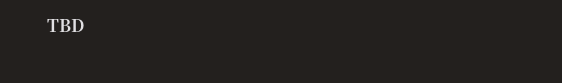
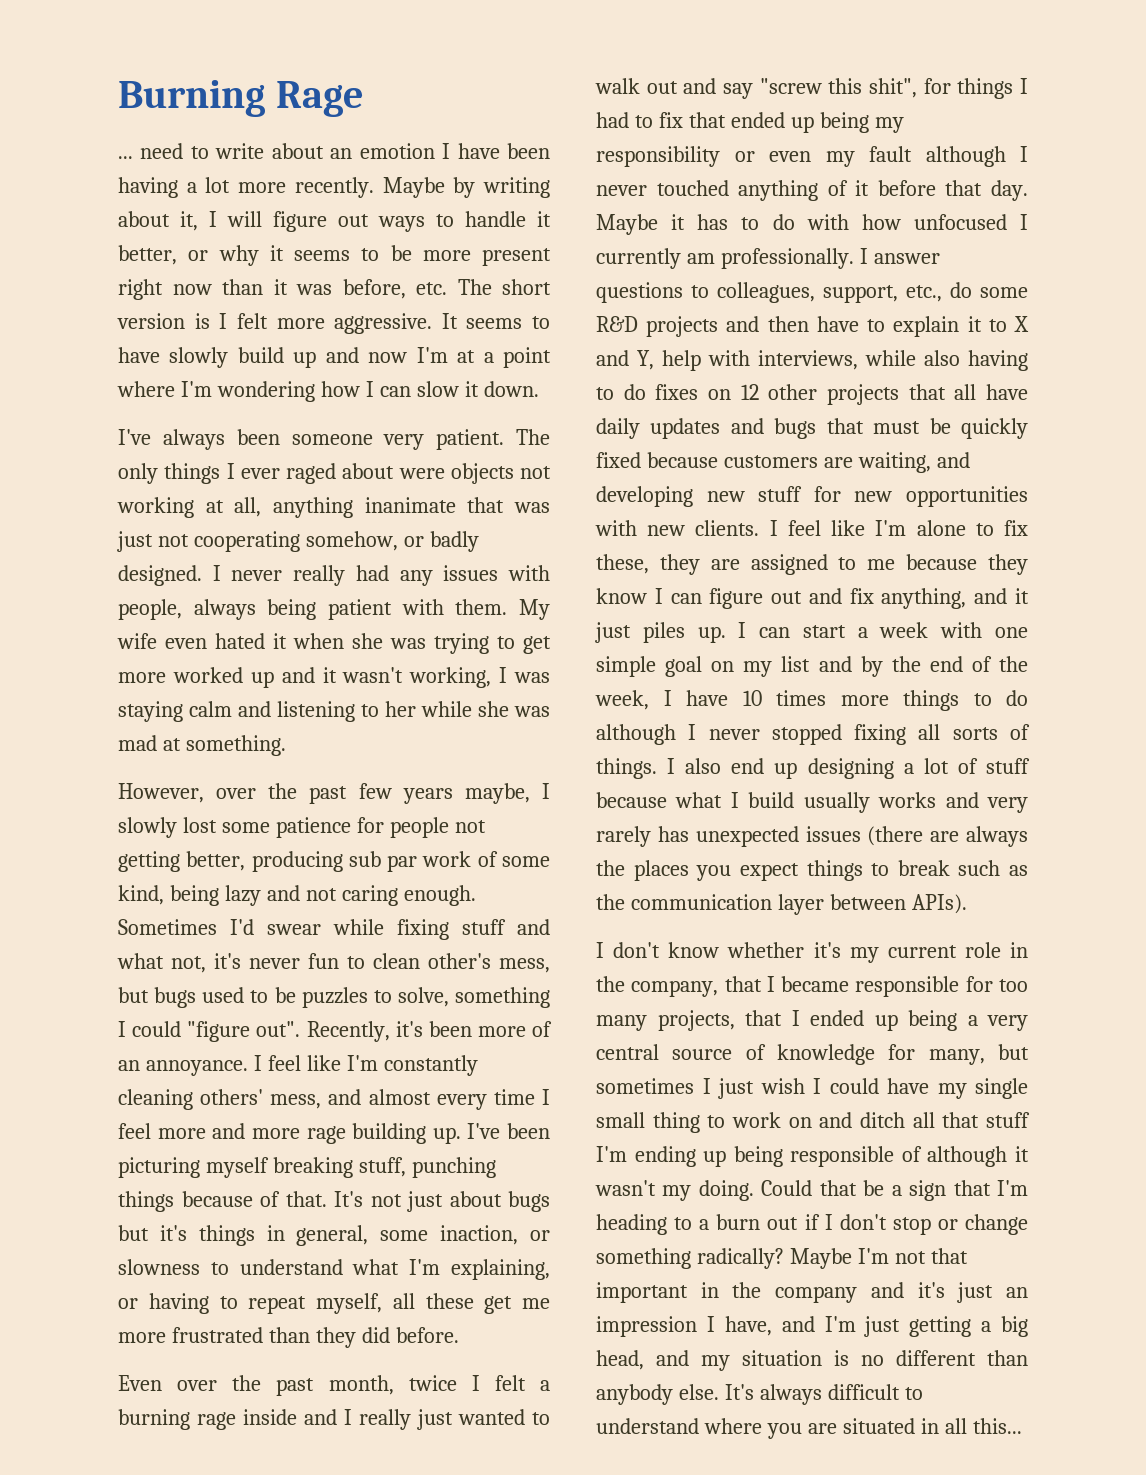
- TBD
+ Burning Rage
+ ... need to write about an emotion I have been having a lot more recently. Maybe by writing about it, I will figure out ways to handle it better, or why it seems to be more present right now than it was before, etc. The short version is I felt more aggressive. It seems to have slowly build up and now I'm at a point where I'm wondering how I can slow it down.
+ I've always been someone very patient. The only things I ever raged about were objects not working at all, anything inanimate that was just not cooperating somehow, or badly designed. I never really had any issues with people, always being patient with them. My wife even hated it when she was trying to get more worked up and it wasn't working, I was staying calm and listening to her while she was mad at something.
+ However, over the past few years maybe, I slowly lost some patience for people not getting better, producing sub par work of some kind, being lazy and not caring enough. Sometimes I'd swear while fixing stuff and what not, it's never fun to clean other's mess, but bugs used to be puzzles to solve, something I could "figure out". Recently, it's been more of an annoyance. I feel like I'm constantly cleaning others' mess, and almost every time I feel more and more rage building up. I've been picturing myself breaking stuff, punching things because of that. It's not just about bugs but it's things in general, some inaction, or slowness to understand what I'm explaining, or having to repeat myself, all these get me more frustrated than they did before.
+ Even over the past month, twice I felt a burning rage inside and I really just wanted to walk out and say "screw this shit", for things I had to fix that ended up being my responsibility or even my fault although I never touched anything of it before that day. Maybe it has to do with how unfocused I currently am professionally. I answer questions to colleagues, support, etc., do some R&D projects and then have to explain it to X and Y, help with interviews, while also having to do fixes on 12 other projects that all have daily updates and bugs that must be quickly fixed because customers are waiting, and developing new stuff for new opportunities with new clients. I feel like I'm alone to fix these, they are assigned to me because they know I can figure out and fix anything, and it just piles up. I can start a week with one simple goal on my list and by the end of the week, I have 10 times more things to do although I never stopped fixing all sorts of things. I also end up designing a lot of stuff because what I build usually works and very rarely has unexpected issues (there are always the places you expect things to break such as the communication layer between APIs).
+ I don't know whether it's my current role in the company, that I became responsible for too many projects, that I ended up being a very central source of knowledge for many, but sometimes I just wish I could have my single small thing to work on and ditch all that stuff I'm ending up being responsible of although it wasn't my doing. Could that be a sign that I'm heading to a burn out if I don't stop or change something radically? Maybe I'm not that important in the company and it's just an impression I have, and I'm just getting a big head, and my situation is no different than anybody else. It's always difficult to understand where you are situated in all this...

